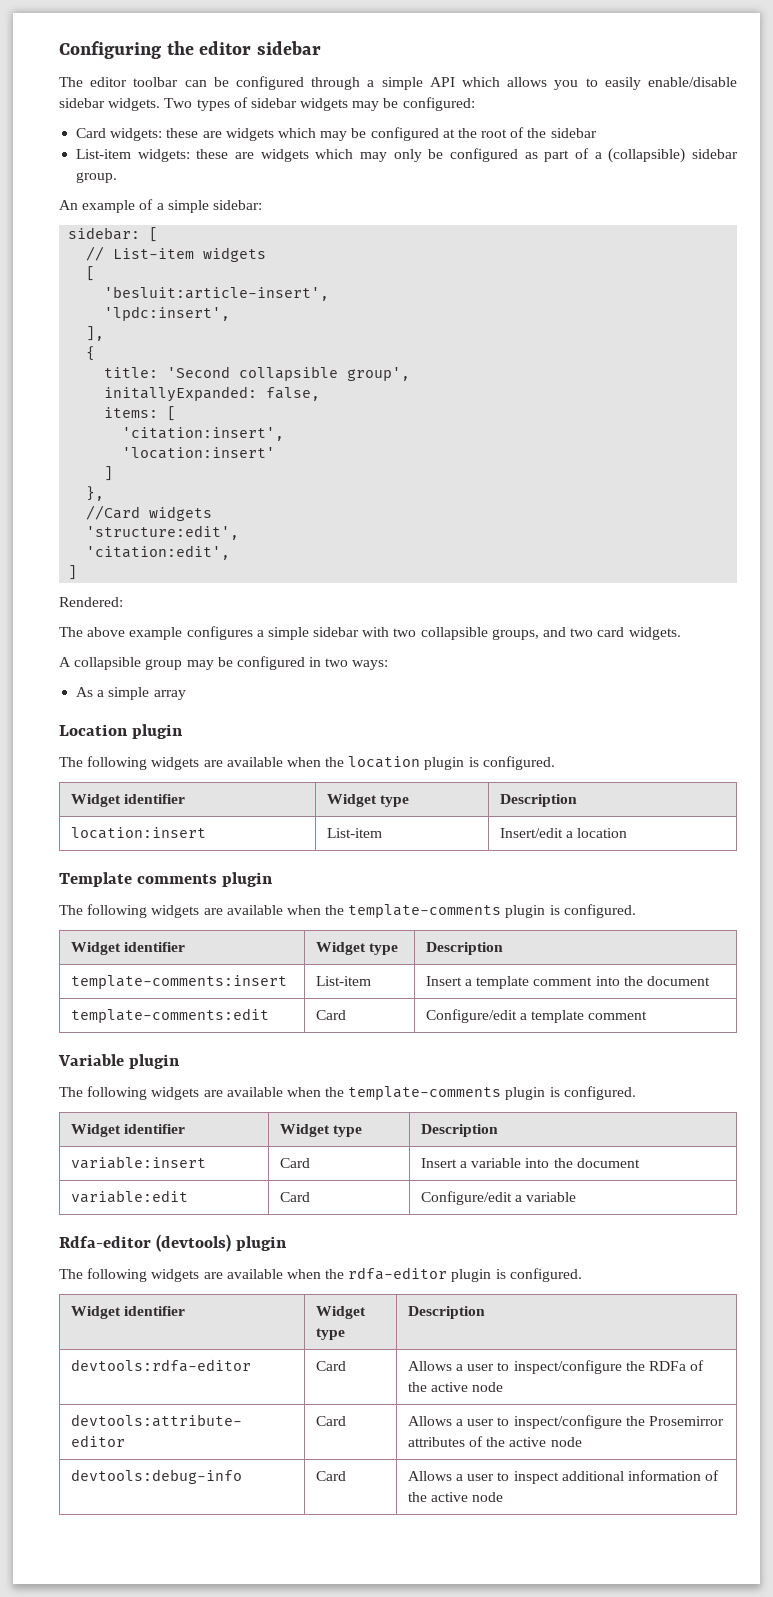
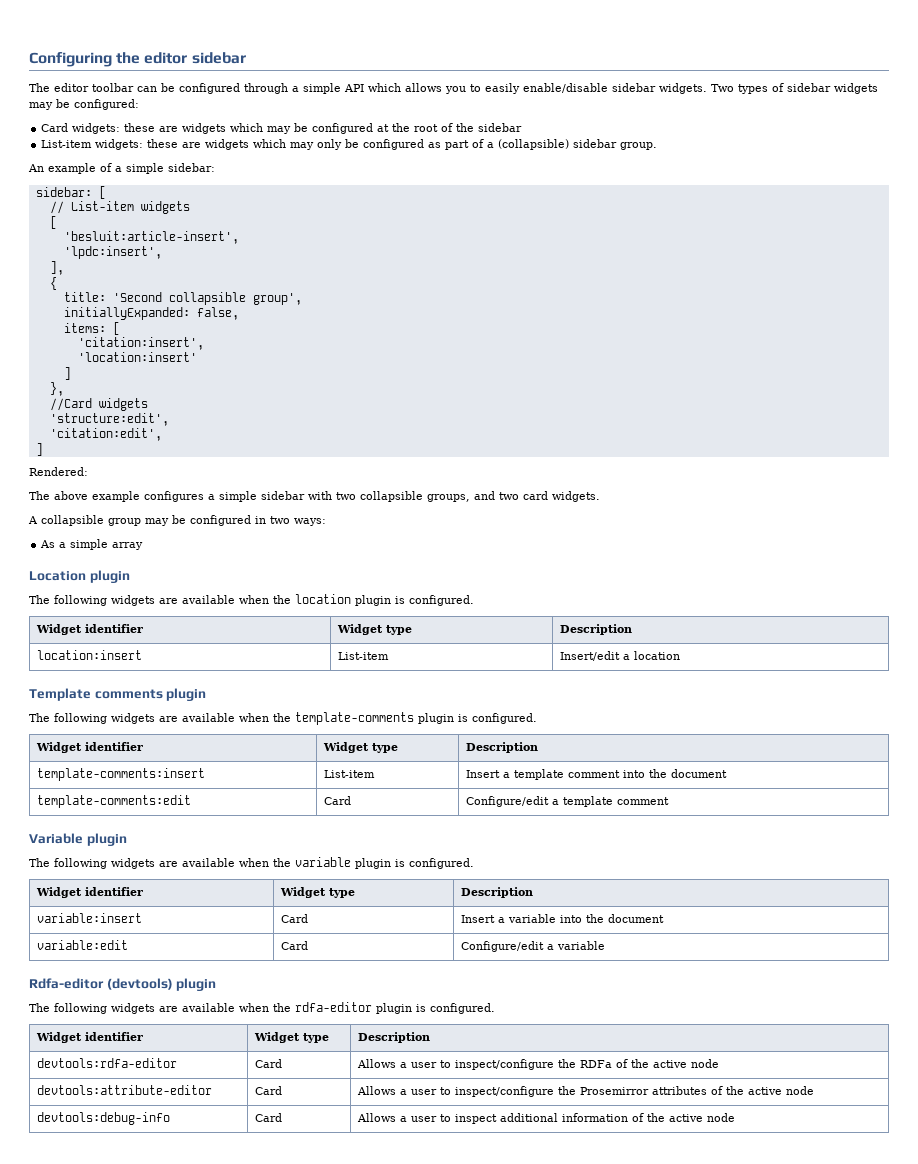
- initallyExpanded: false,
+ initiallyExpanded: false,
  Variable plugin
- The following widgets are available when the template-comments plugin is configured.
+ The following widgets are available when the variable plugin is configured.

